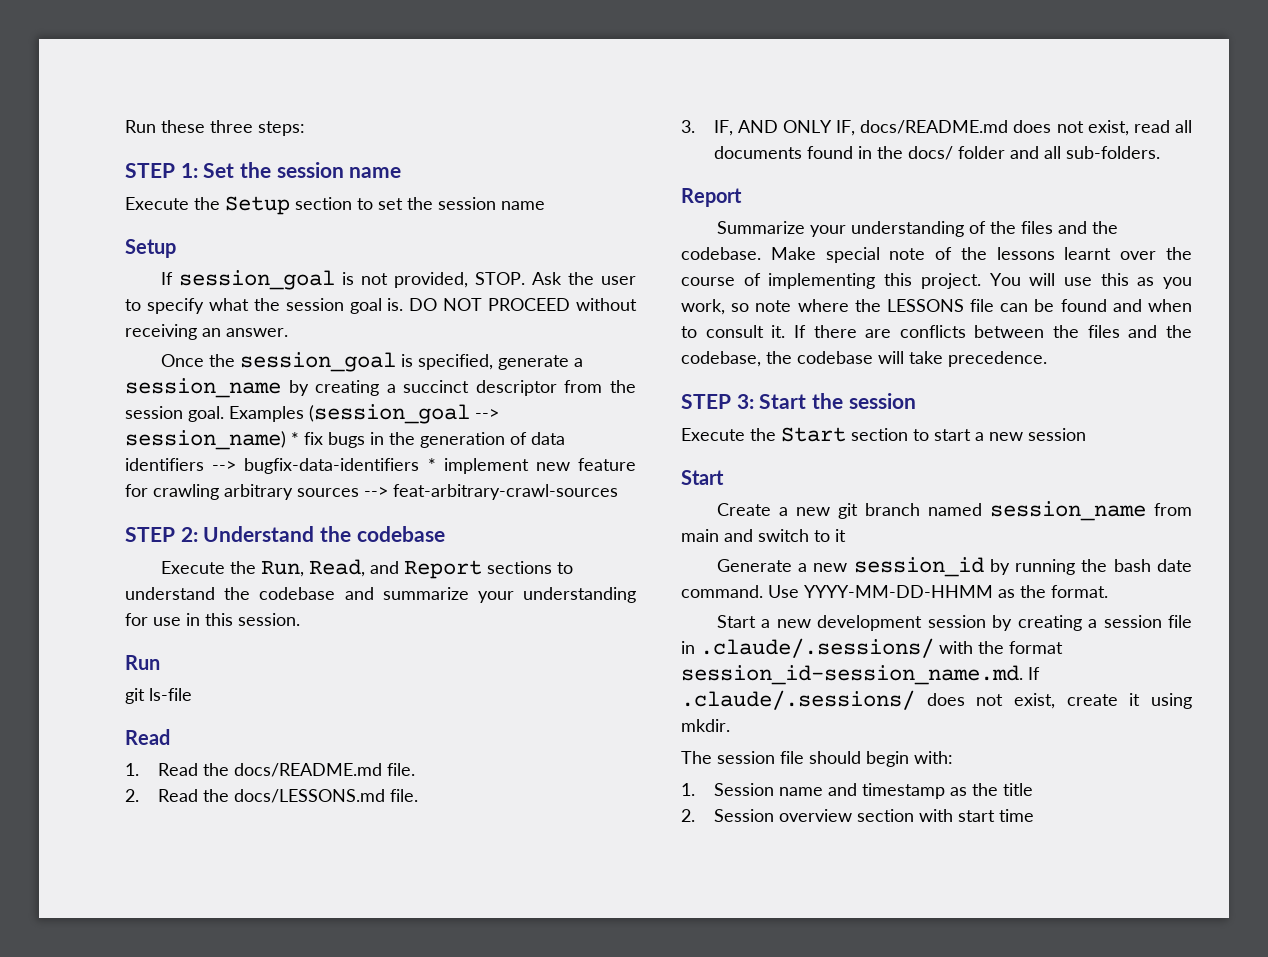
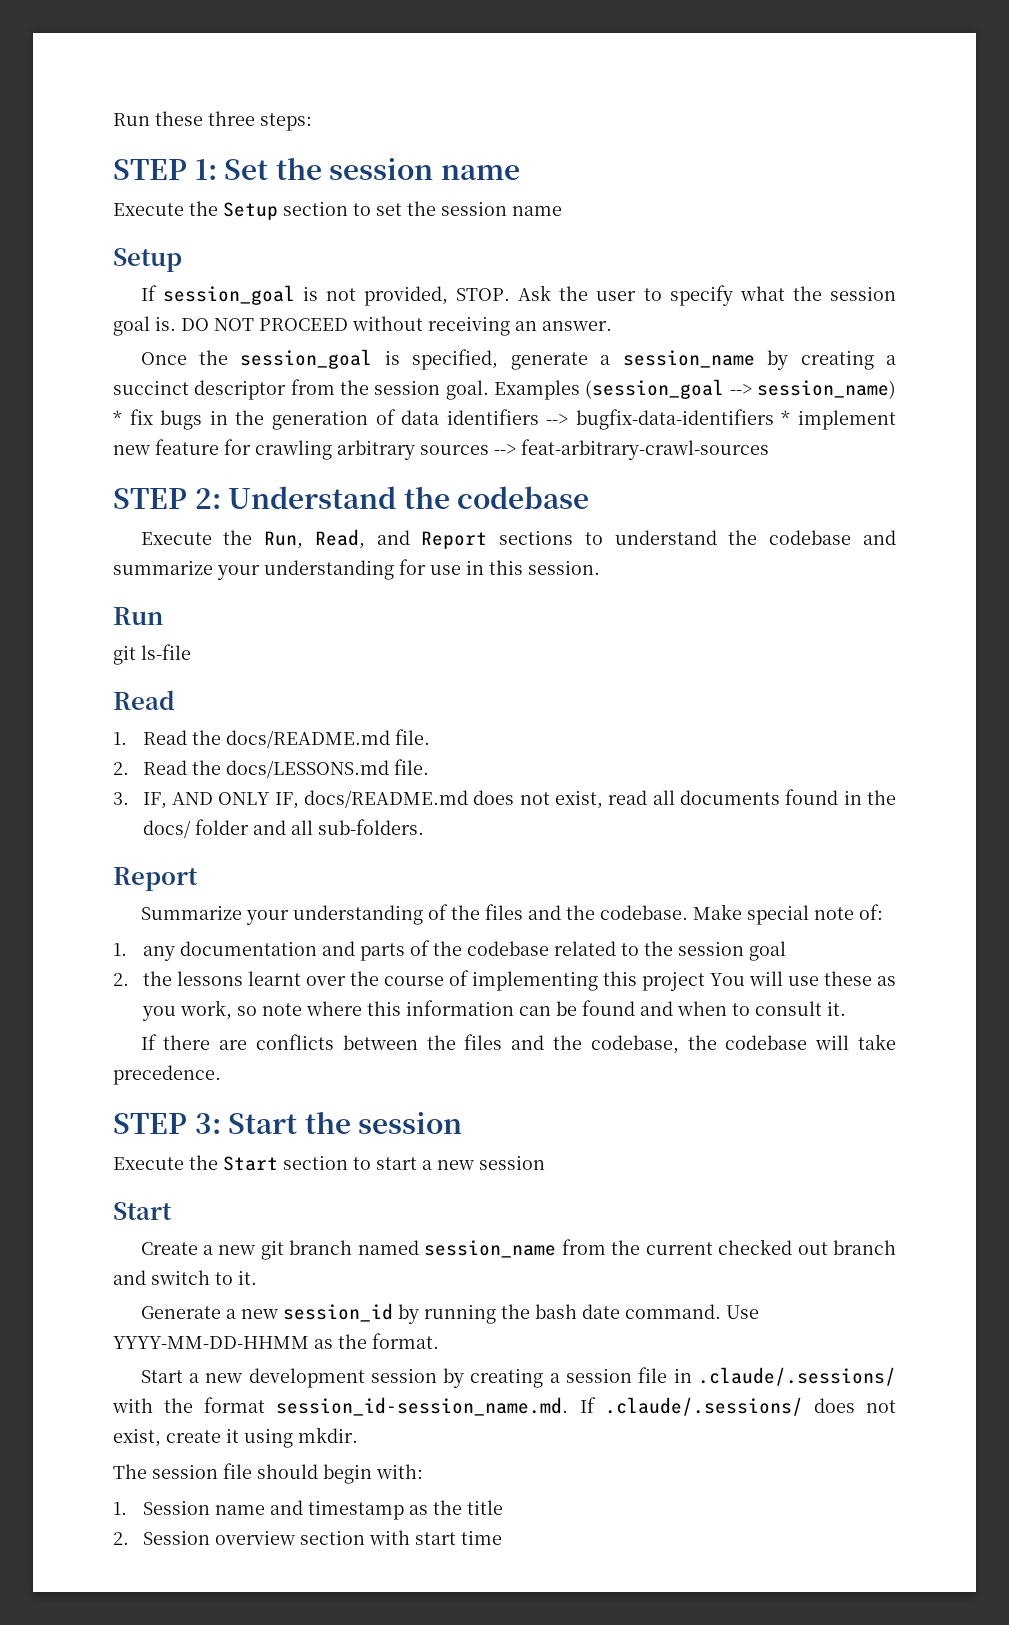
- Make special note of the lessons learnt over the course of implementing this project. You will use this as you work, so note where the LESSONS file can be found and when to consult it. If there are conflicts between the files and the codebase, the codebase will take precedence.
+ Make special note of:
+ 1. any documentation and parts of the codebase related to the session goal
+ 2. the lessons learnt over the course of implementing this project You will use these as you work, so note where this information can be found and when to consult it.
+ If there are conflicts between the files and the codebase, the codebase will take precedence.
- Create a new git branch named session_name from main and switch to it
+ Create a new git branch named session_name from the current checked out branch and switch to it.

